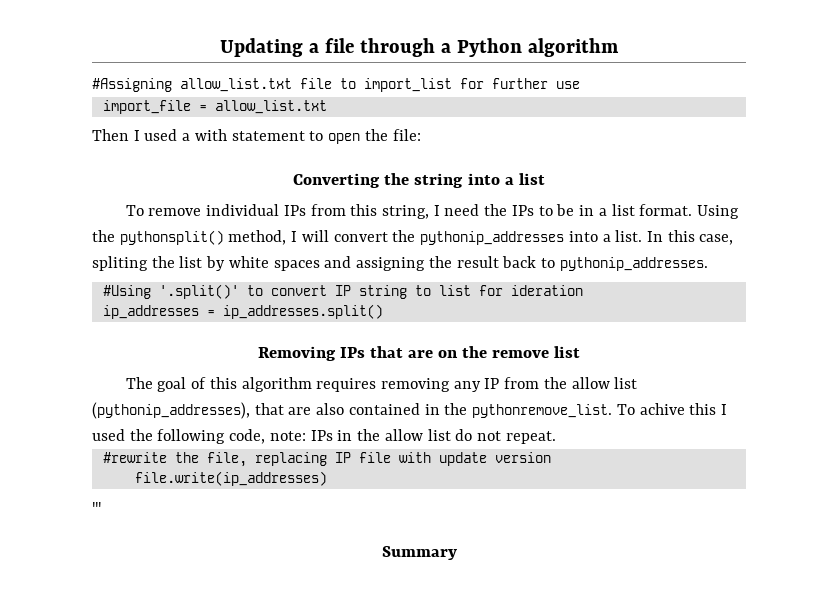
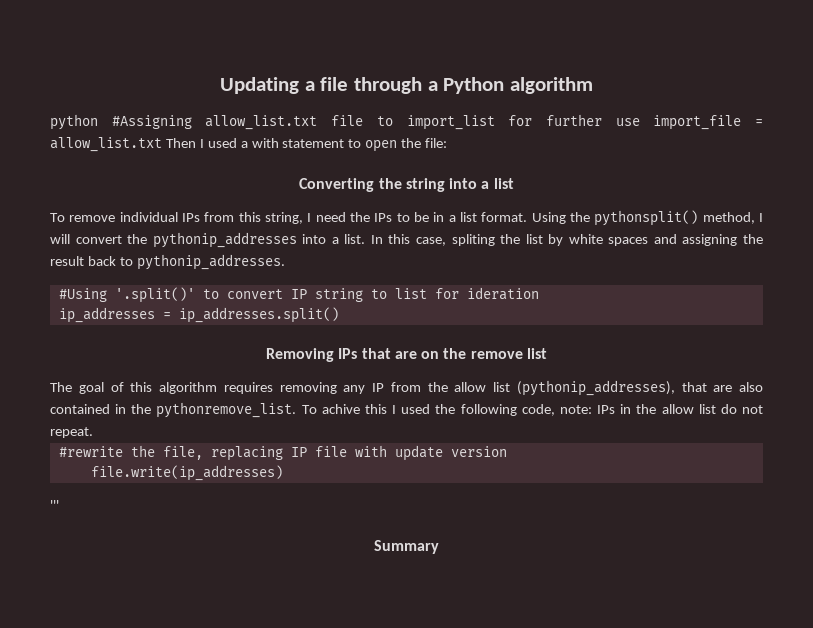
- #Assigning allow_list.txt file to import_list for further use
- import_file = allow_list.txt
- Then I used a with statement to open the file:
+ python #Assigning allow_list.txt file to import_list for further use import_file = allow_list.txt Then I used a with statement to open the file:

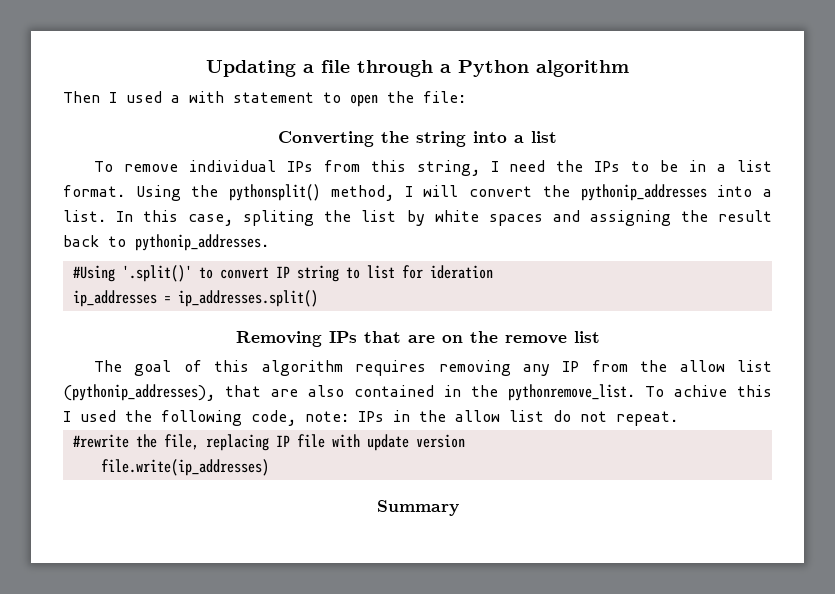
- python #Assigning allow_list.txt file to import_list for further use import_file = allow_list.txt Then I used a with statement to open the file:
+ Then I used a with statement to open the file:
- '''

